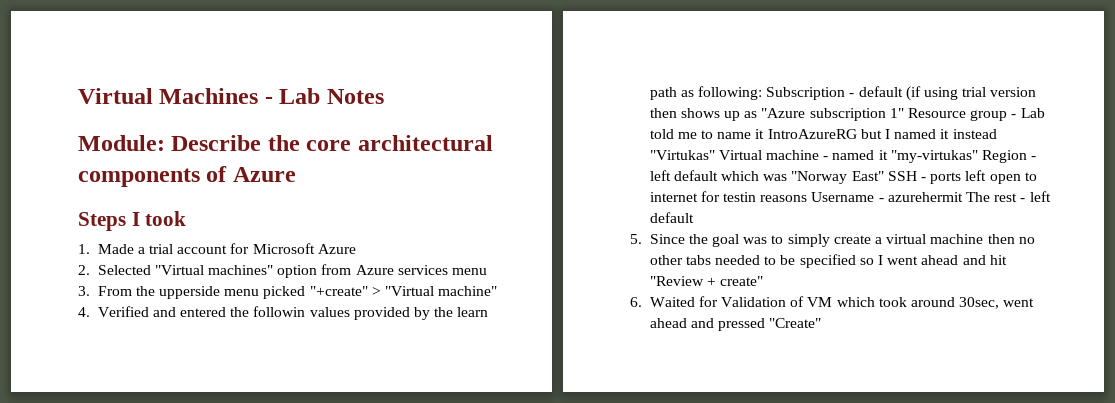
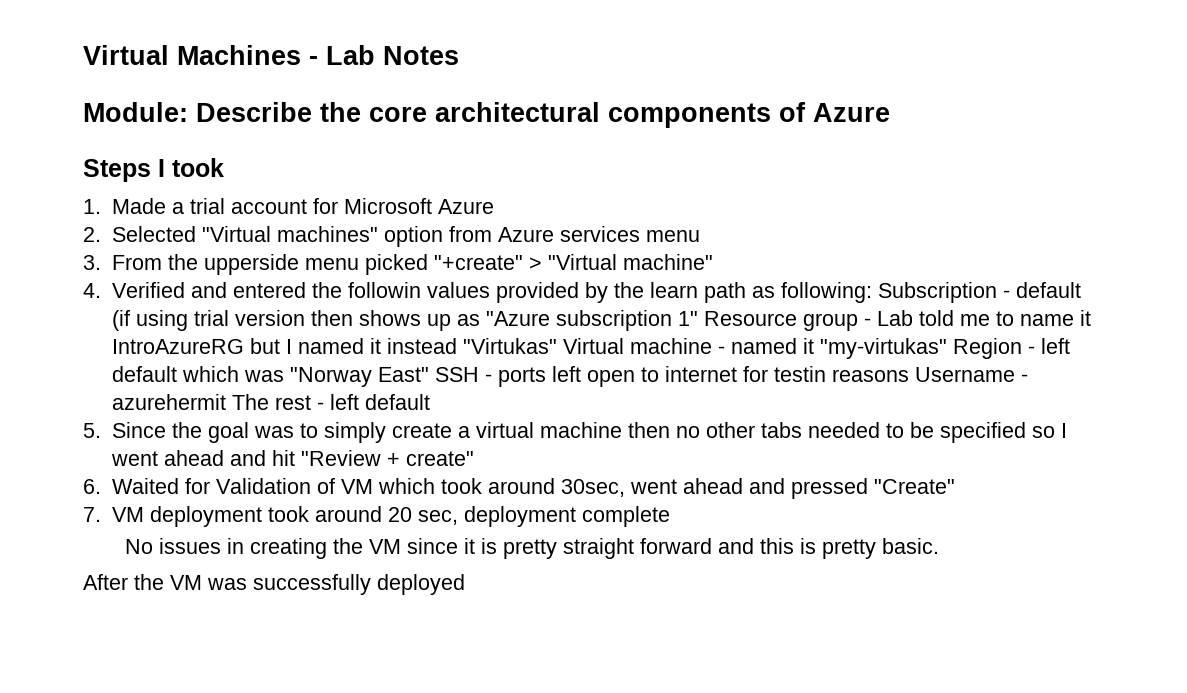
+ 7. VM deployment took around 20 sec, deployment complete
+ No issues in creating the VM since it is pretty straight forward and this is pretty basic.
+ After the VM was successfully deployed

